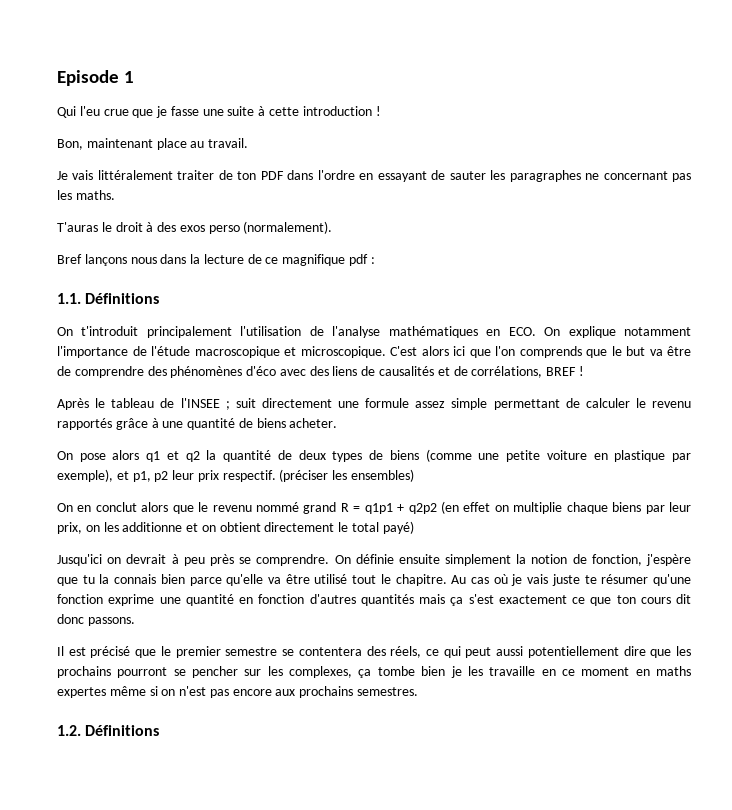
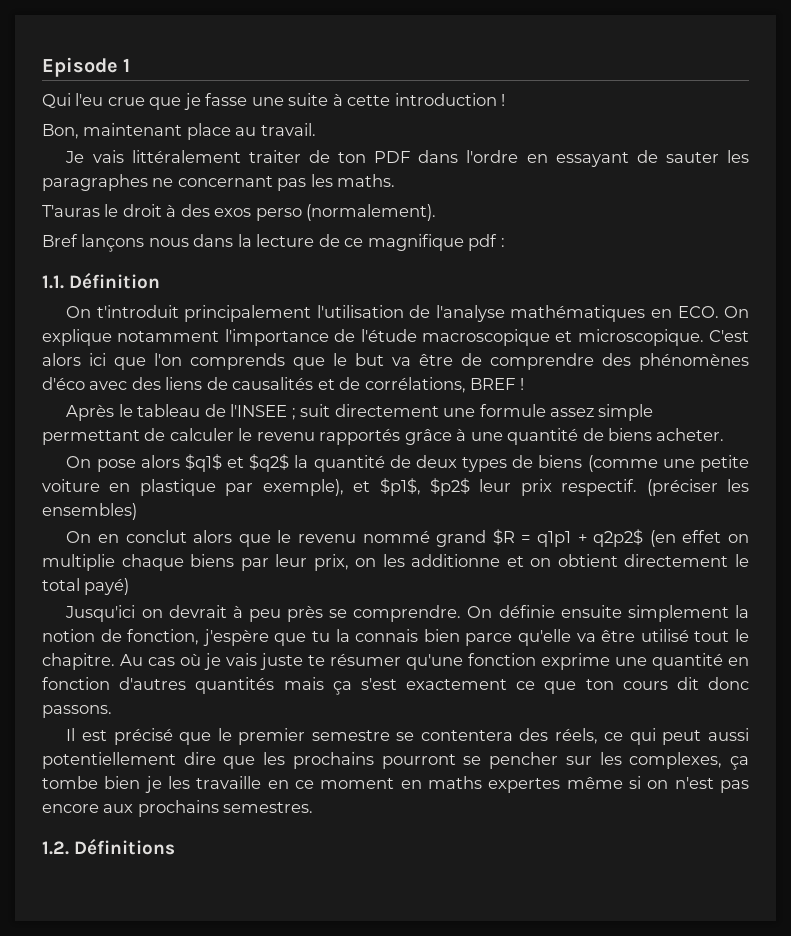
- 1.1. Définitions
+ 1.1. Définition
- On pose alors q1 et q2 la quantité de deux types de biens (comme une petite voiture en plastique par exemple), et p1, p2 leur prix respectif.
+ On pose alors $q1$ et $q2$ la quantité de deux types de biens (comme une petite voiture en plastique par exemple), et $p1$, $p2$ leur prix respectif.
- On en conclut alors que le revenu nommé grand R = q1p1 + q2p2 (en effet on multiplie chaque biens par leur prix, on les additionne et on obtient directement le total payé)
+ On en conclut alors que le revenu nommé grand $R = q1p1 + q2p2$ (en effet on multiplie chaque biens par leur prix, on les additionne et on obtient directement le total payé)

